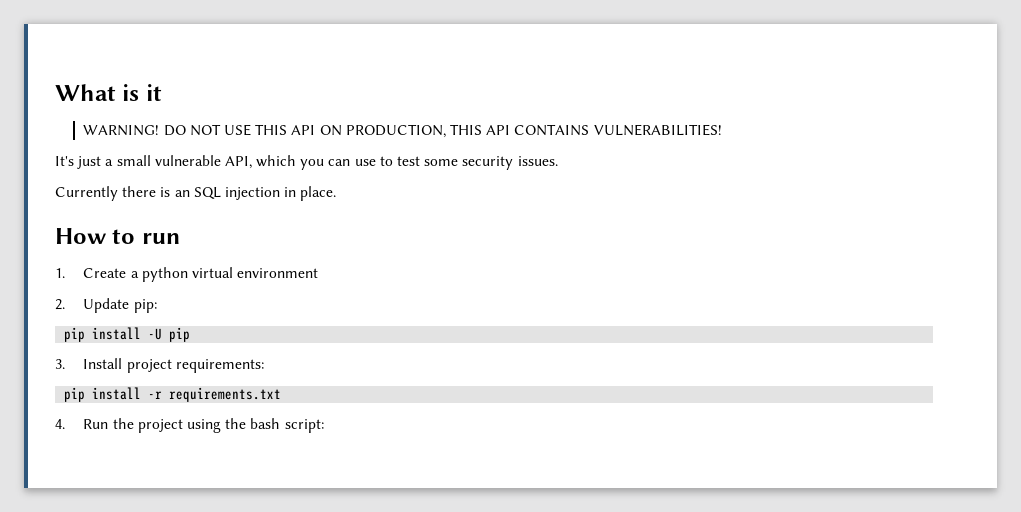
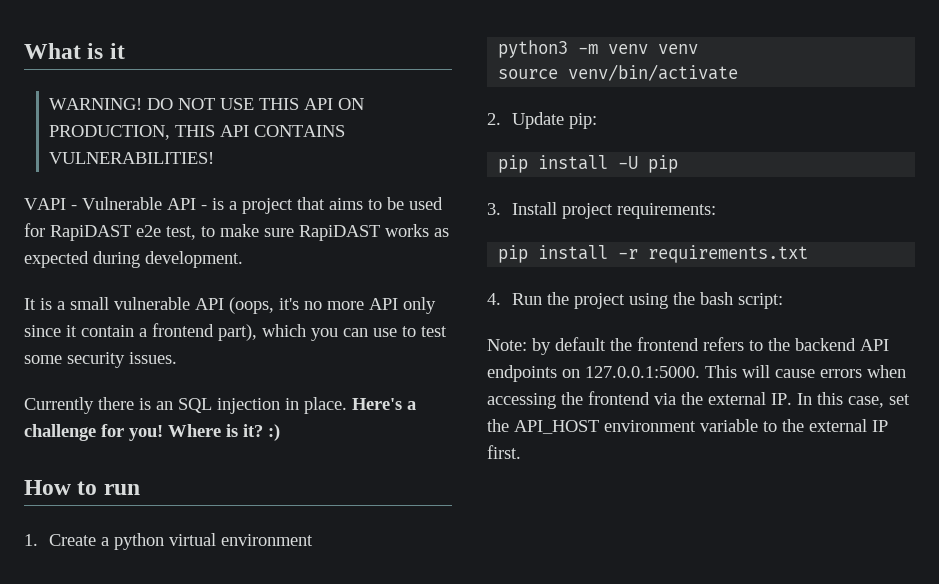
- It's just a small vulnerable API, which you can use to test some security issues.
+ VAPI - Vulnerable API - is a project that aims to be used for RapiDAST e2e test, to make sure RapiDAST works as expected during development.
+ It is a small vulnerable API (oops, it's no more API only since it contain a frontend part), which you can use to test some security issues.
+ Here's a challenge for you! Where is it? :)
+ python3 -m venv venv
+ source venv/bin/activate
+ Note: by default the frontend refers to the backend API endpoints on 127.0.0.1:5000. This will cause errors when accessing the frontend via the external IP. In this case, set the API_HOST environment variable to the external IP first.

